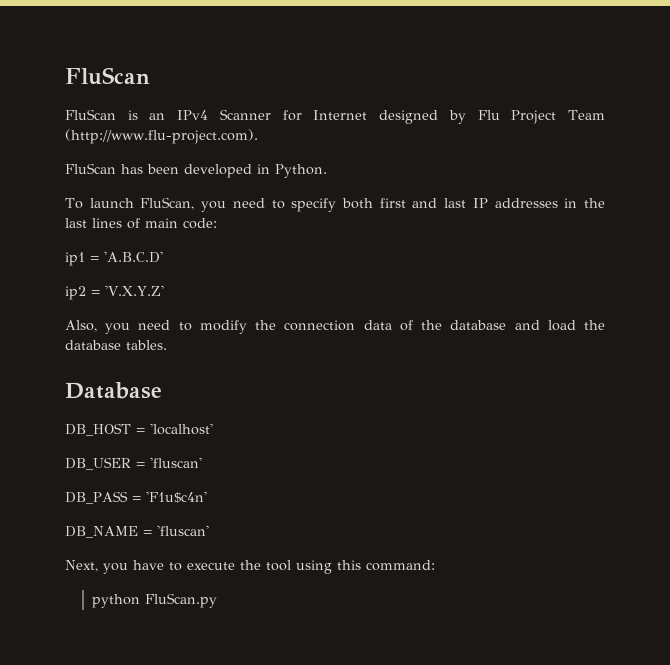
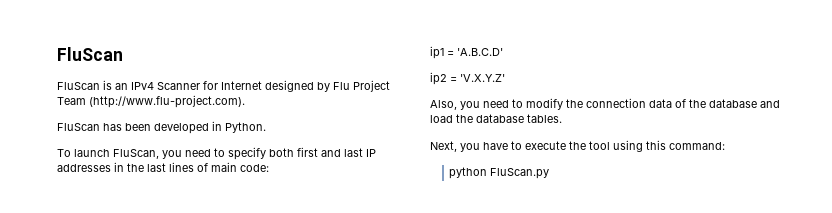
- Database
- DB_HOST = 'localhost'
- DB_USER = 'fluscan'
- DB_PASS = 'F1u$c4n'
- DB_NAME = 'fluscan'

